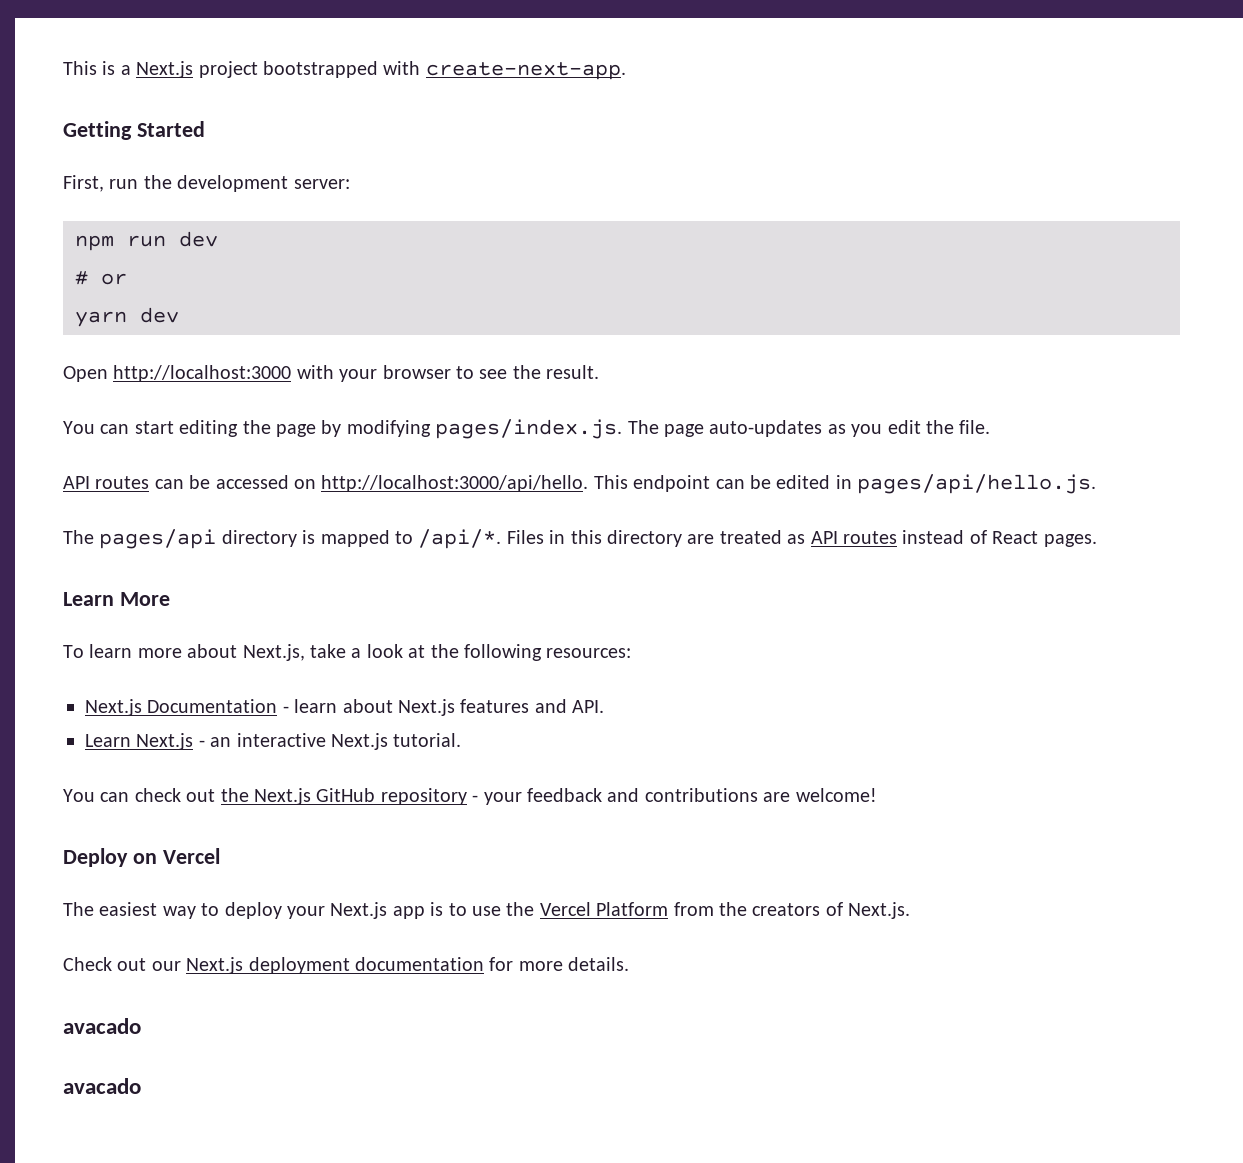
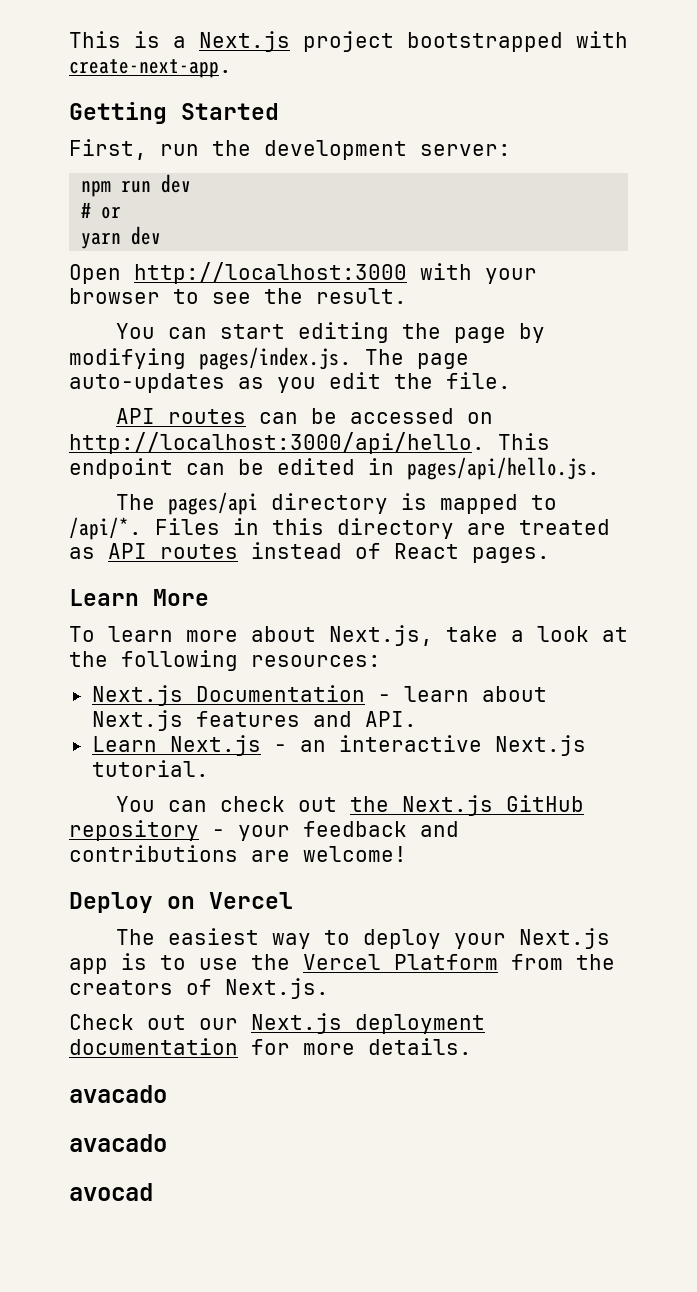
+ avocad

